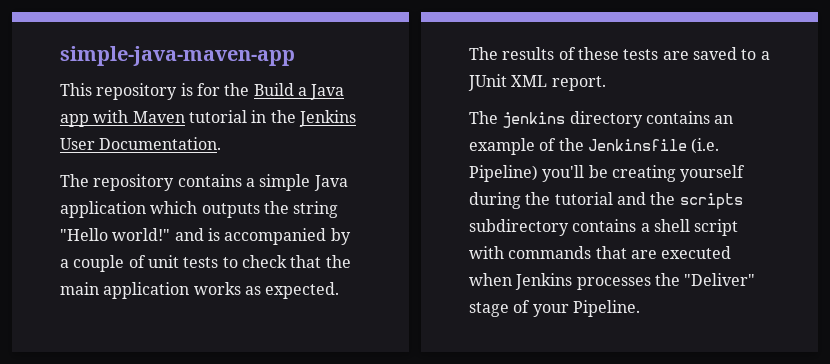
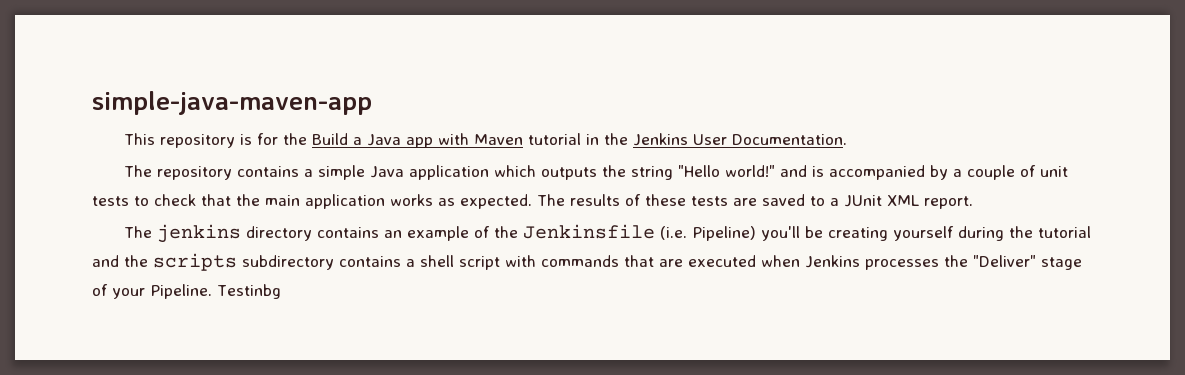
+ Testinbg

